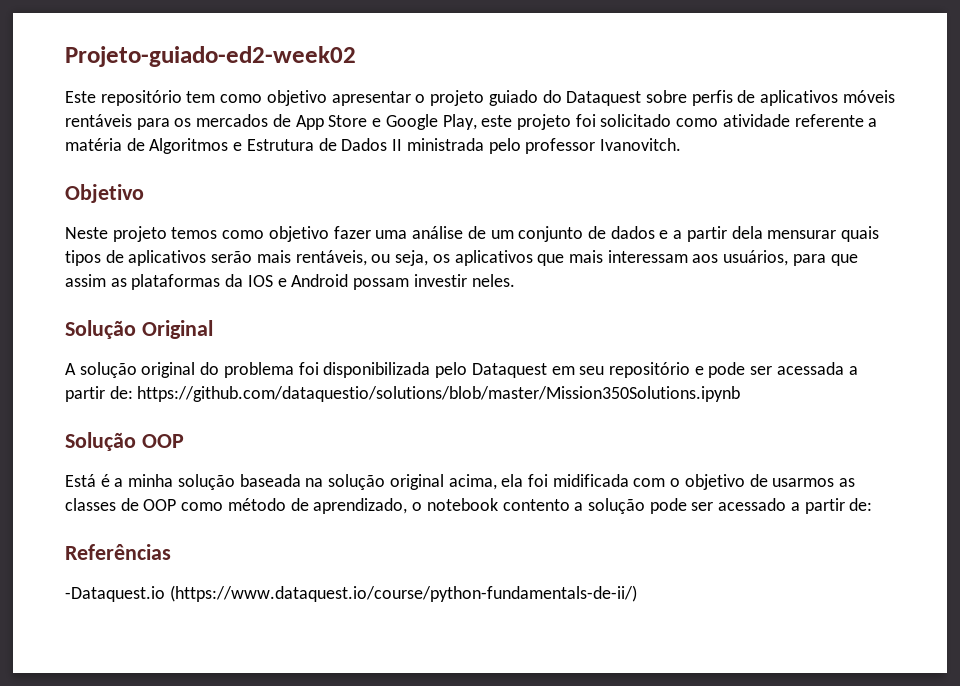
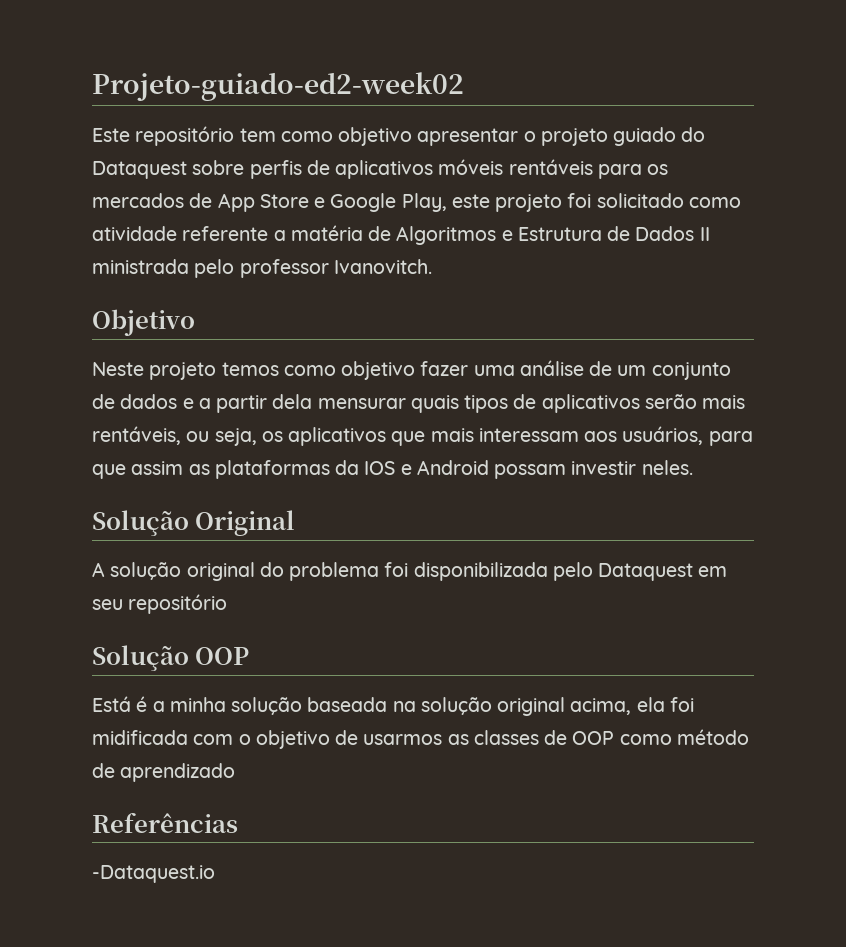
- A solução original do problema foi disponibilizada pelo Dataquest em seu repositório e pode ser acessada a partir de: https://github.com/dataquestio/solutions/blob/master/Mission350Solutions.ipynb
+ A solução original do problema foi disponibilizada pelo Dataquest em seu repositório
- Está é a minha solução baseada na solução original acima, ela foi midificada com o objetivo de usarmos as classes de OOP como método de aprendizado, o notebook contento a solução pode ser acessado a partir de:
+ Está é a minha solução baseada na solução original acima, ela foi midificada com o objetivo de usarmos as classes de OOP como método de aprendizado
- -Dataquest.io (https://www.dataquest.io/course/python-fundamentals-de-ii/)
+ -Dataquest.io

